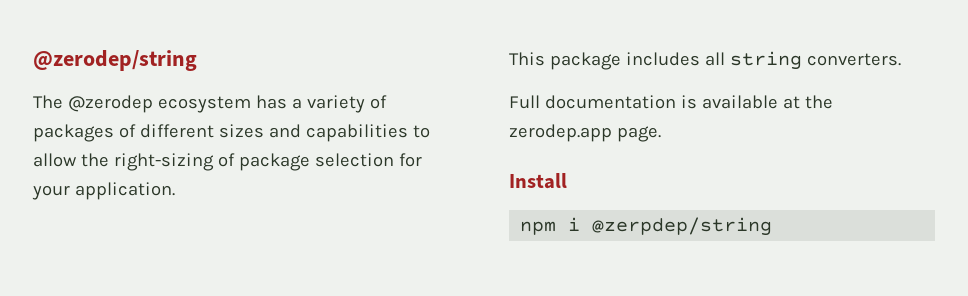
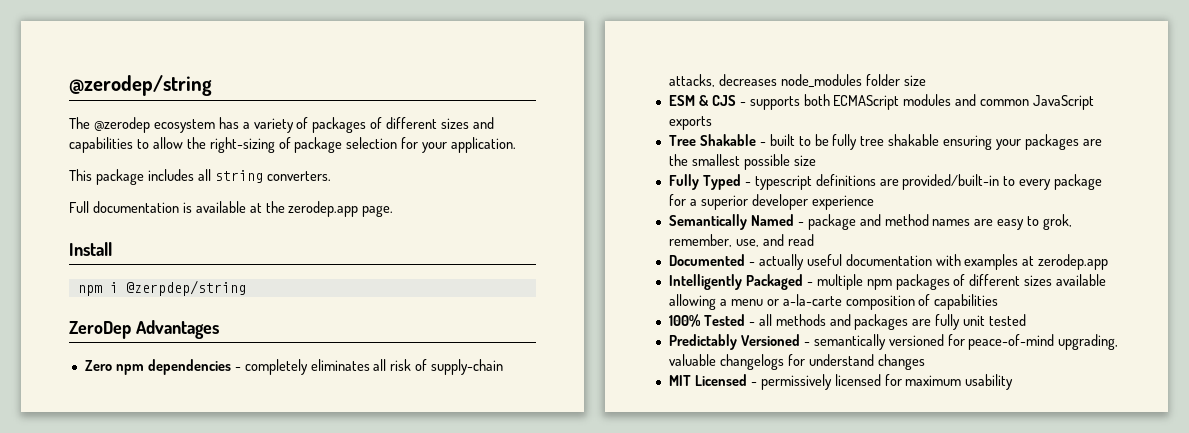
+ ZeroDep Advantages
+ Zero npm dependencies - completely eliminates all risk of supply-chain attacks, decreases node_modules folder size
+ ESM & CJS - supports both ECMAScript modules and common JavaScript exports
+ Tree Shakable - built to be fully tree shakable ensuring your packages are the smallest possible size
+ Fully Typed - typescript definitions are provided/built-in to every package for a superior developer experience
+ Semantically Named - package and method names are easy to grok, remember, use, and read
+ Documented - actually useful documentation with examples at zerodep.app
+ Intelligently Packaged - multiple npm packages of different sizes available allowing a menu or a-la-carte composition of capabilities
+ 100% Tested - all methods and packages are fully unit tested
+ Predictably Versioned - semantically versioned for peace-of-mind upgrading, valuable changelogs for understand changes
+ MIT Licensed - permissively licensed for maximum usability

